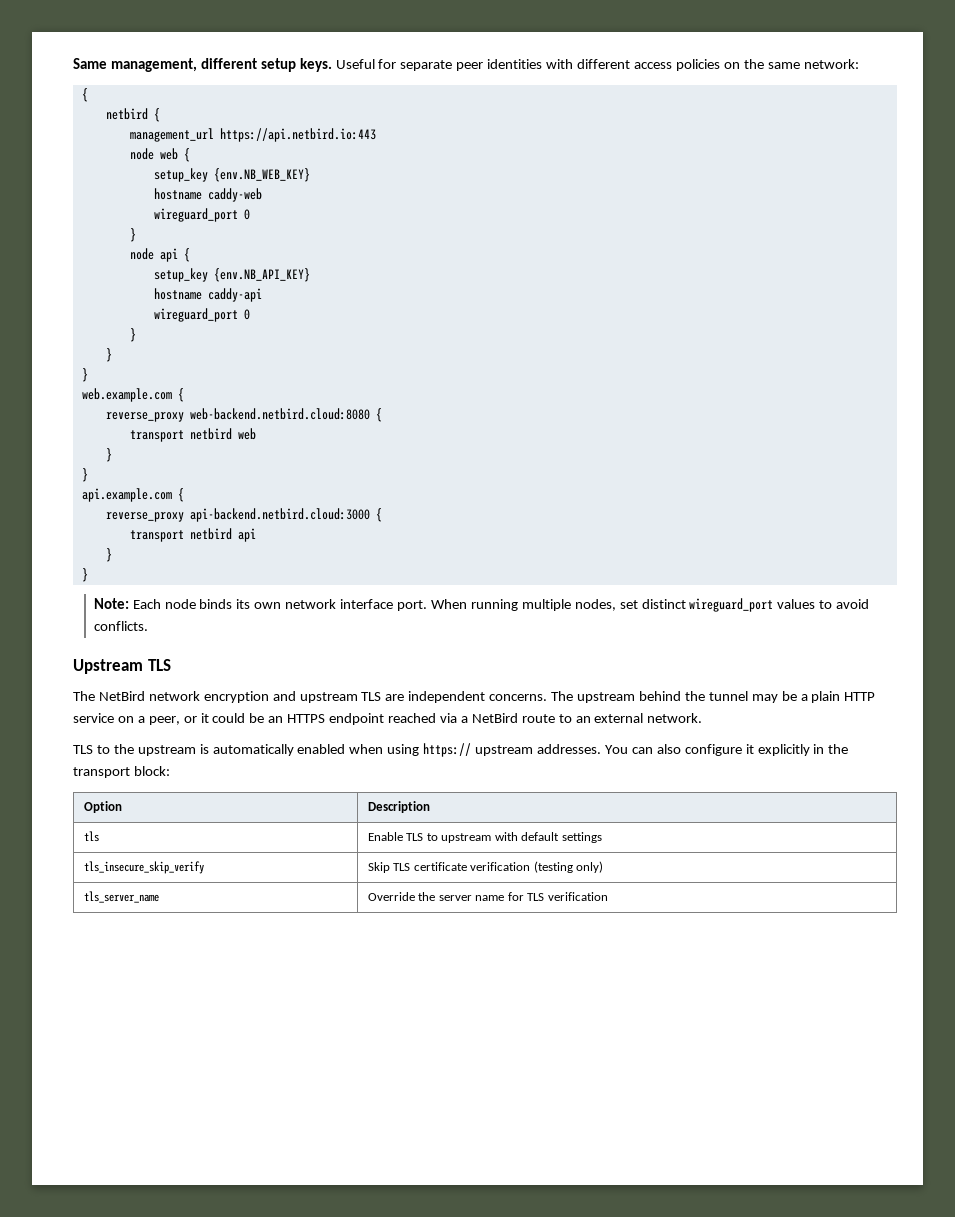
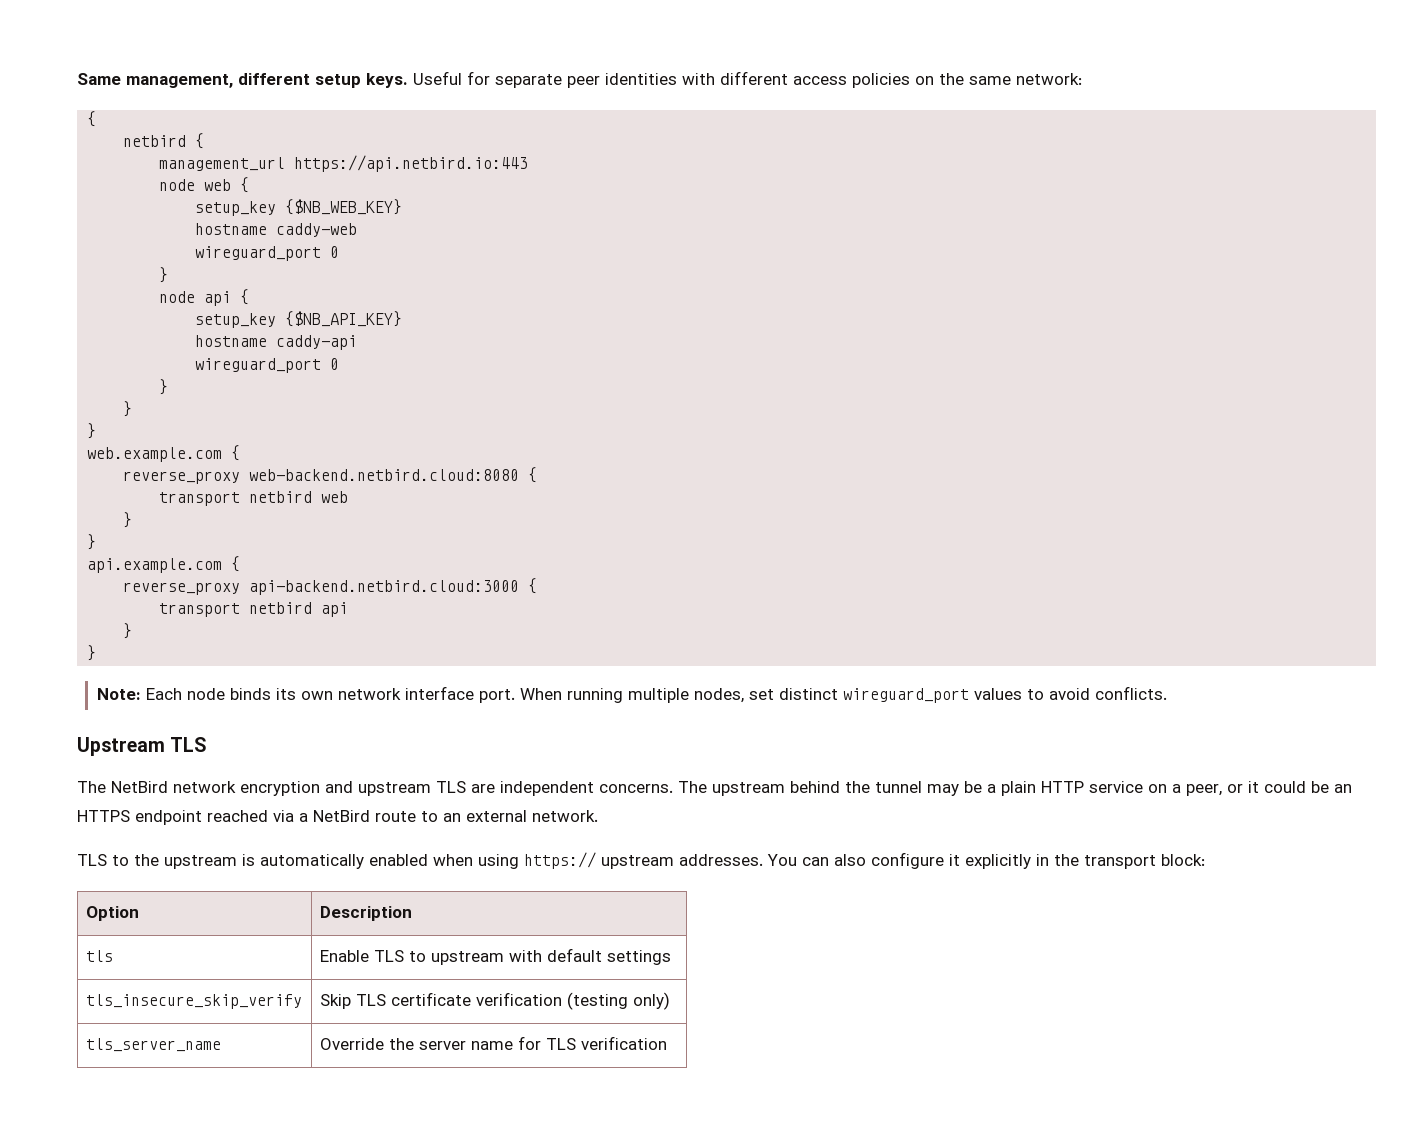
- setup_key {env.NB_WEB_KEY}
+ setup_key {$NB_WEB_KEY}
- setup_key {env.NB_API_KEY}
+ setup_key {$NB_API_KEY}

